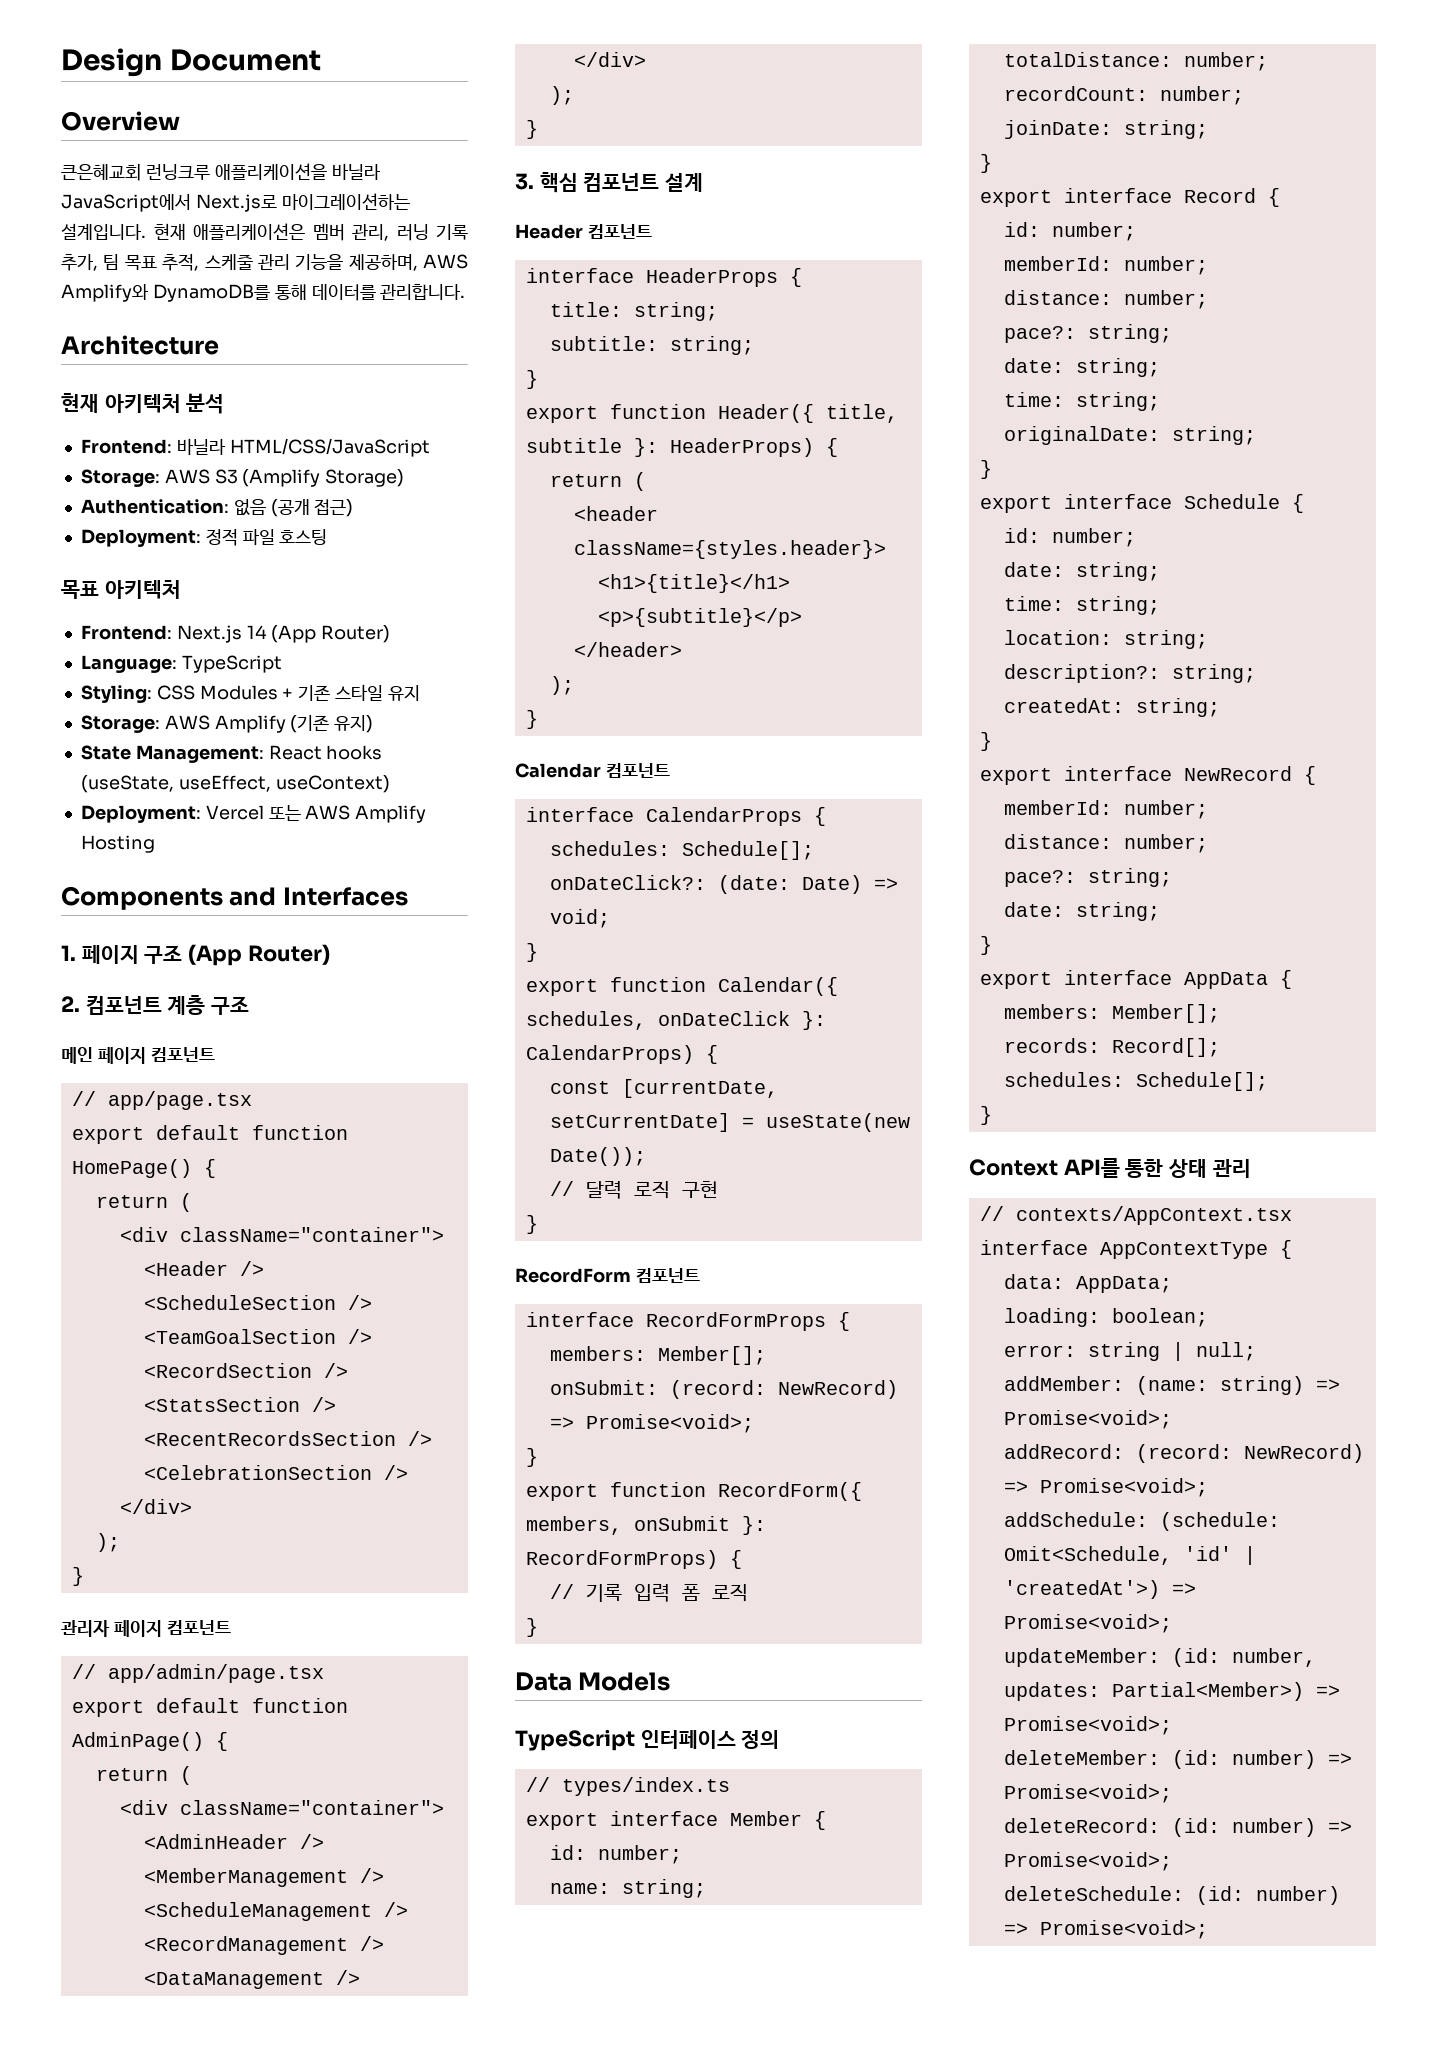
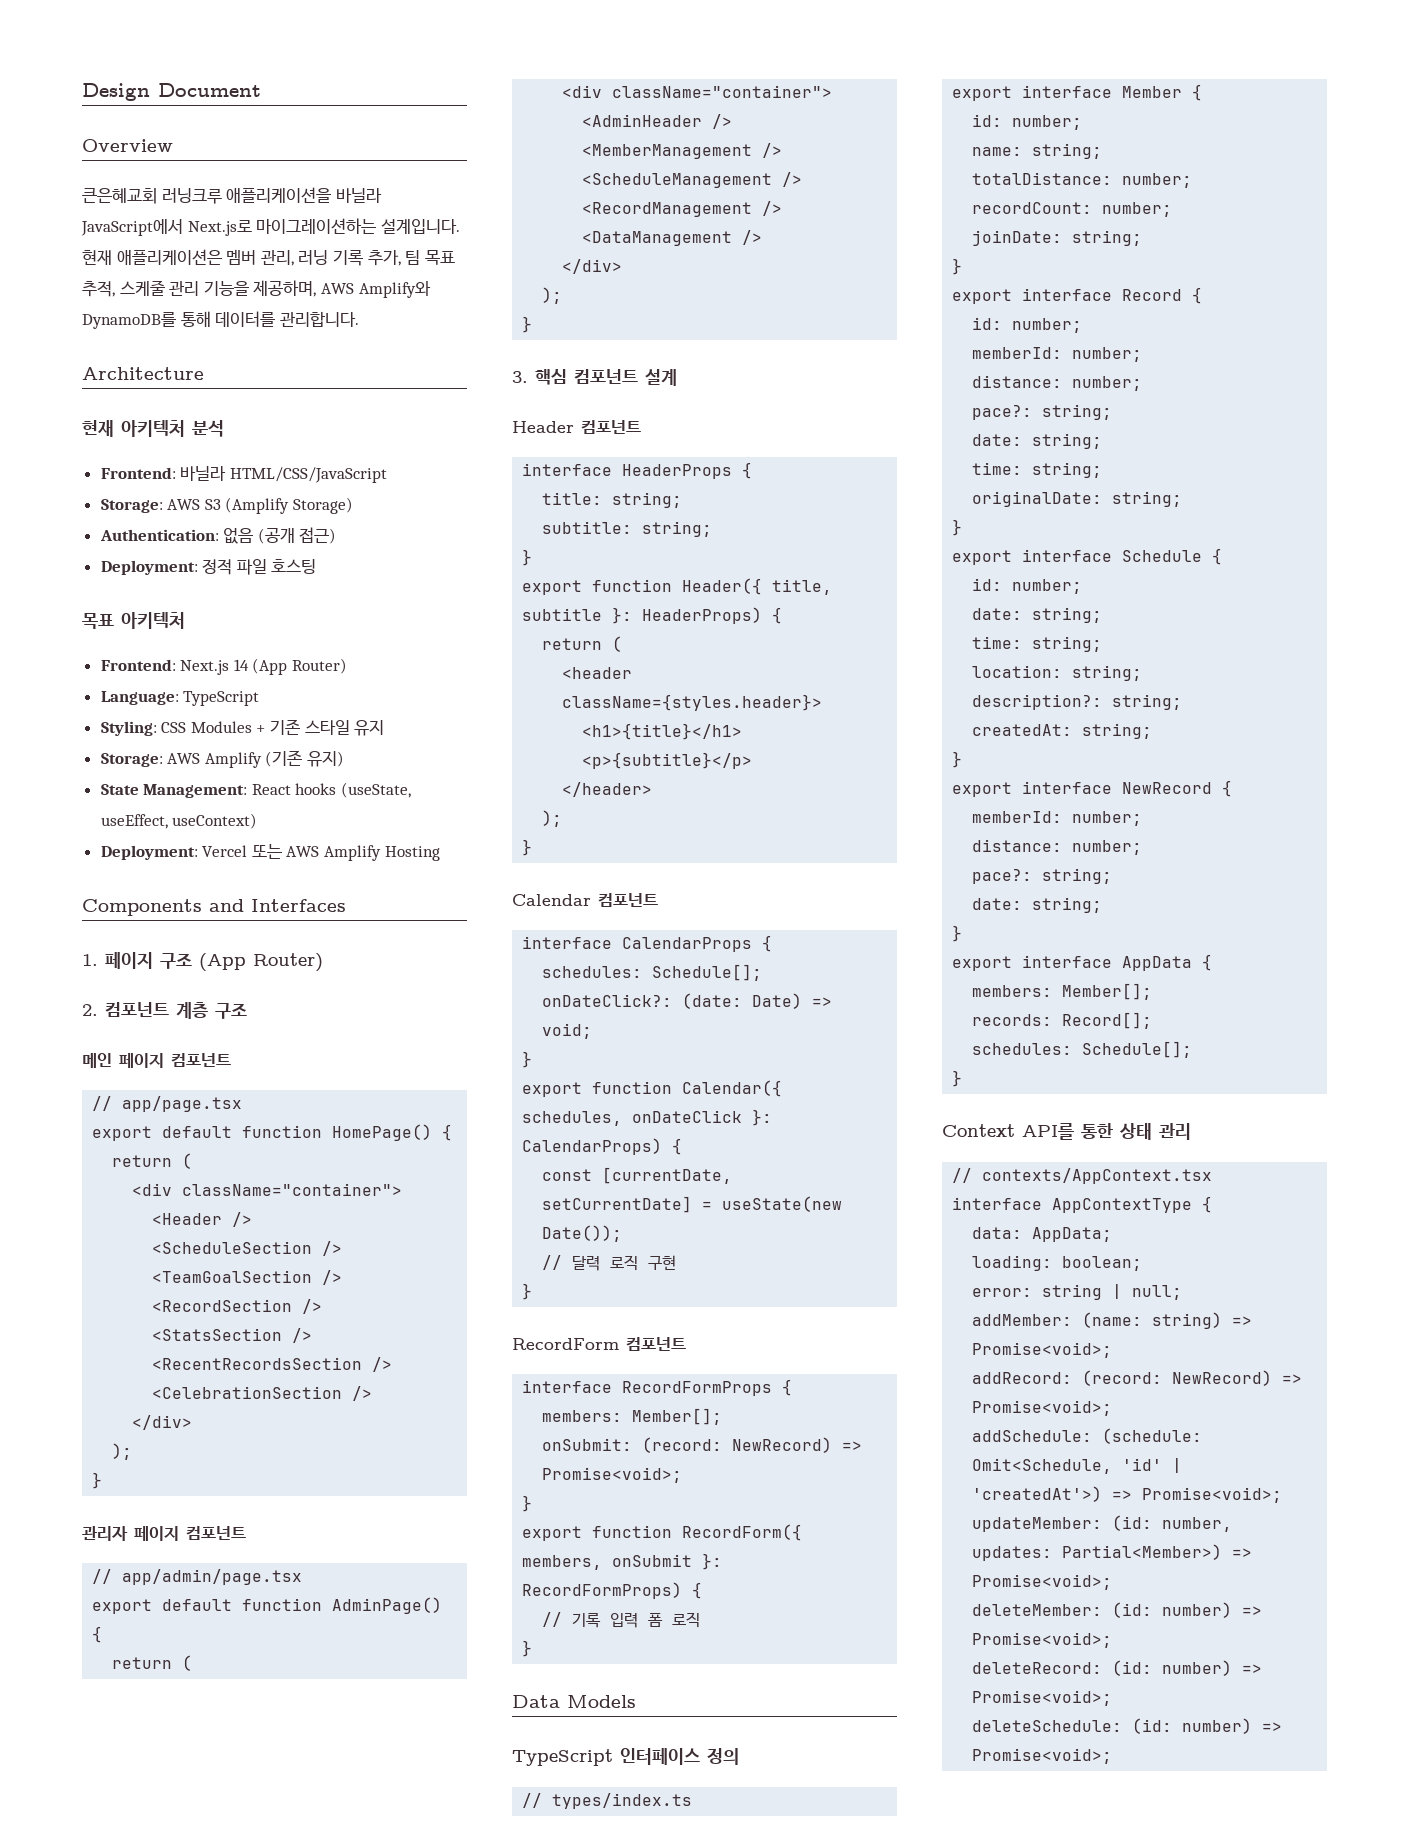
- 큰은혜교회 런닝크루 애플리케이션을 바닐라 JavaScript에서 Next.js로 마이그레이션하는 설계입니다.
+ 큰은혜교회 러닝크루 애플리케이션을 바닐라 JavaScript에서 Next.js로 마이그레이션하는 설계입니다.

